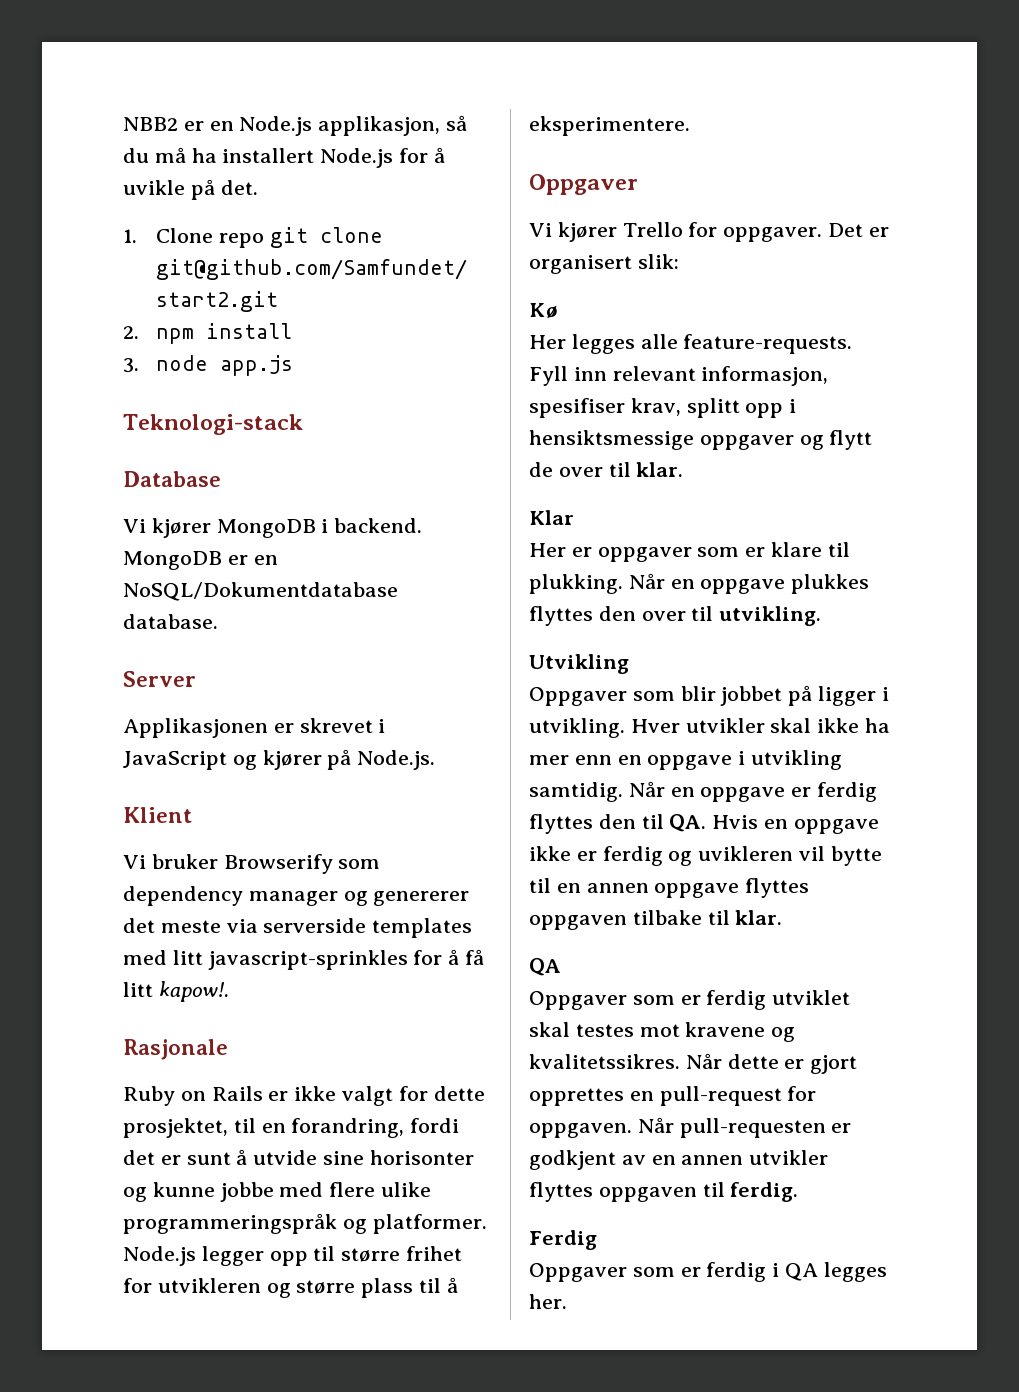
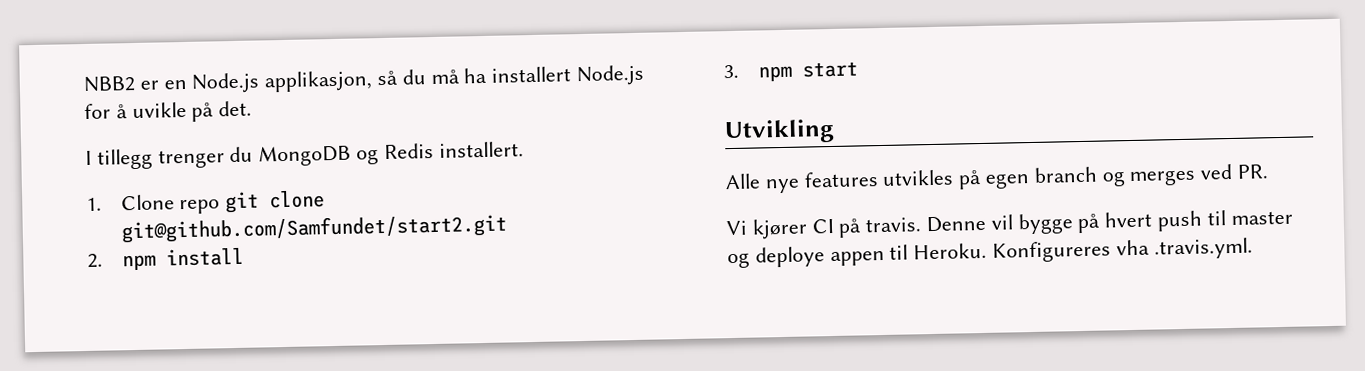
+ I tillegg trenger du MongoDB og Redis installert.
- 3. node app.js
- Teknologi-stack
- Database
- Vi kjører MongoDB i backend. MongoDB er en NoSQL/Dokumentdatabase database.
- Server
- Applikasjonen er skrevet i JavaScript og kjører på Node.js.
- Klient
- Vi bruker Browserify som dependency manager og genererer det meste via serverside templates med litt javascript-sprinkles for å få litt kapow!.
- Rasjonale
- Ruby on Rails er ikke valgt for dette prosjektet, til en forandring, fordi det er sunt å utvide sine horisonter og kunne jobbe med flere ulike programmeringspråk og platformer. Node.js legger opp til større frihet for utvikleren og større plass til å eksperimentere.
- Oppgaver
- Vi kjører Trello for oppgaver. Det er organisert slik:
- Kø
- Her legges alle feature-requests. Fyll inn relevant informasjon, spesifiser krav, splitt opp i hensiktsmessige oppgaver og flytt de over til klar.
- Klar
- Her er oppgaver som er klare til plukking. Når en oppgave plukkes flyttes den over til utvikling.
+ 3. npm start
  Utvikling
- Oppgaver som blir jobbet på ligger i utvikling. Hver utvikler skal ikke ha mer enn en oppgave i utvikling samtidig. Når en oppgave er ferdig flyttes den til QA. Hvis en oppgave ikke er ferdig og uvikleren vil bytte til en annen oppgave flyttes oppgaven tilbake til klar.
- QA
- Oppgaver som er ferdig utviklet skal testes mot kravene og kvalitetssikres. Når dette er gjort opprettes en pull-request for oppgaven. Når pull-requesten er godkjent av en annen utvikler flyttes oppgaven til ferdig.
- Ferdig
- Oppgaver som er ferdig i QA legges her.
+ Alle nye features utvikles på egen branch og merges ved PR.
+ Vi kjører CI på travis. Denne vil bygge på hvert push til master og deploye appen til Heroku. Konfigureres vha .travis.yml.

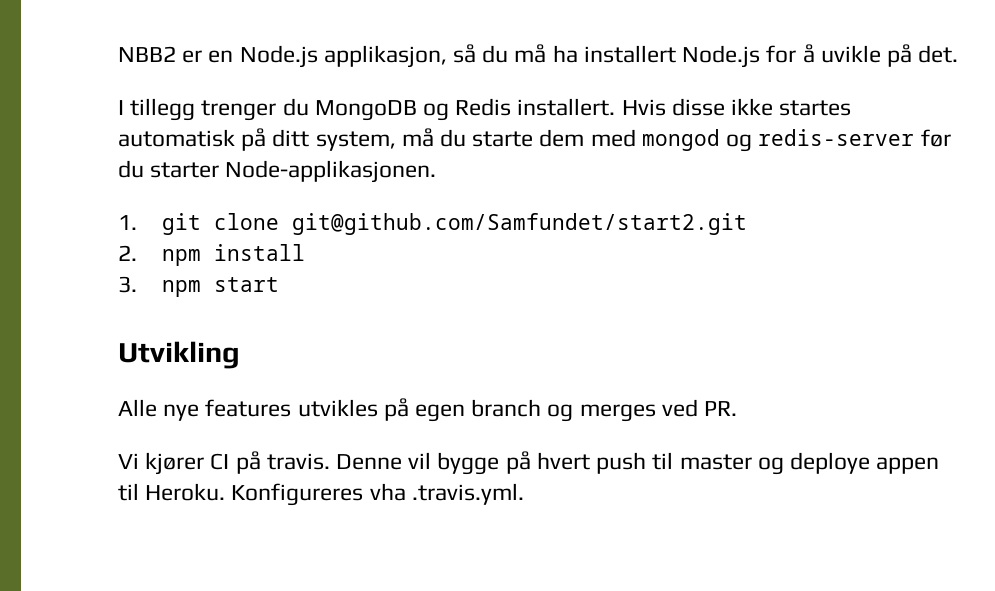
+ Hvis disse ikke startes automatisk på ditt system, må du starte dem med mongod og redis-server før du starter Node-applikasjonen.
- 1. Clone repo git clone git@github.com/Samfundet/start2.git
+ 1. git clone git@github.com/Samfundet/start2.git

